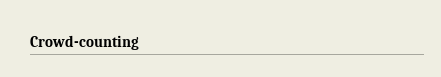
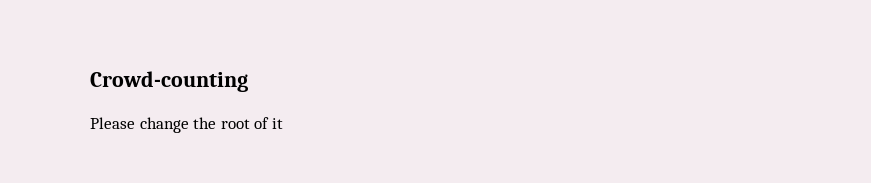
+ Please change the root of it

